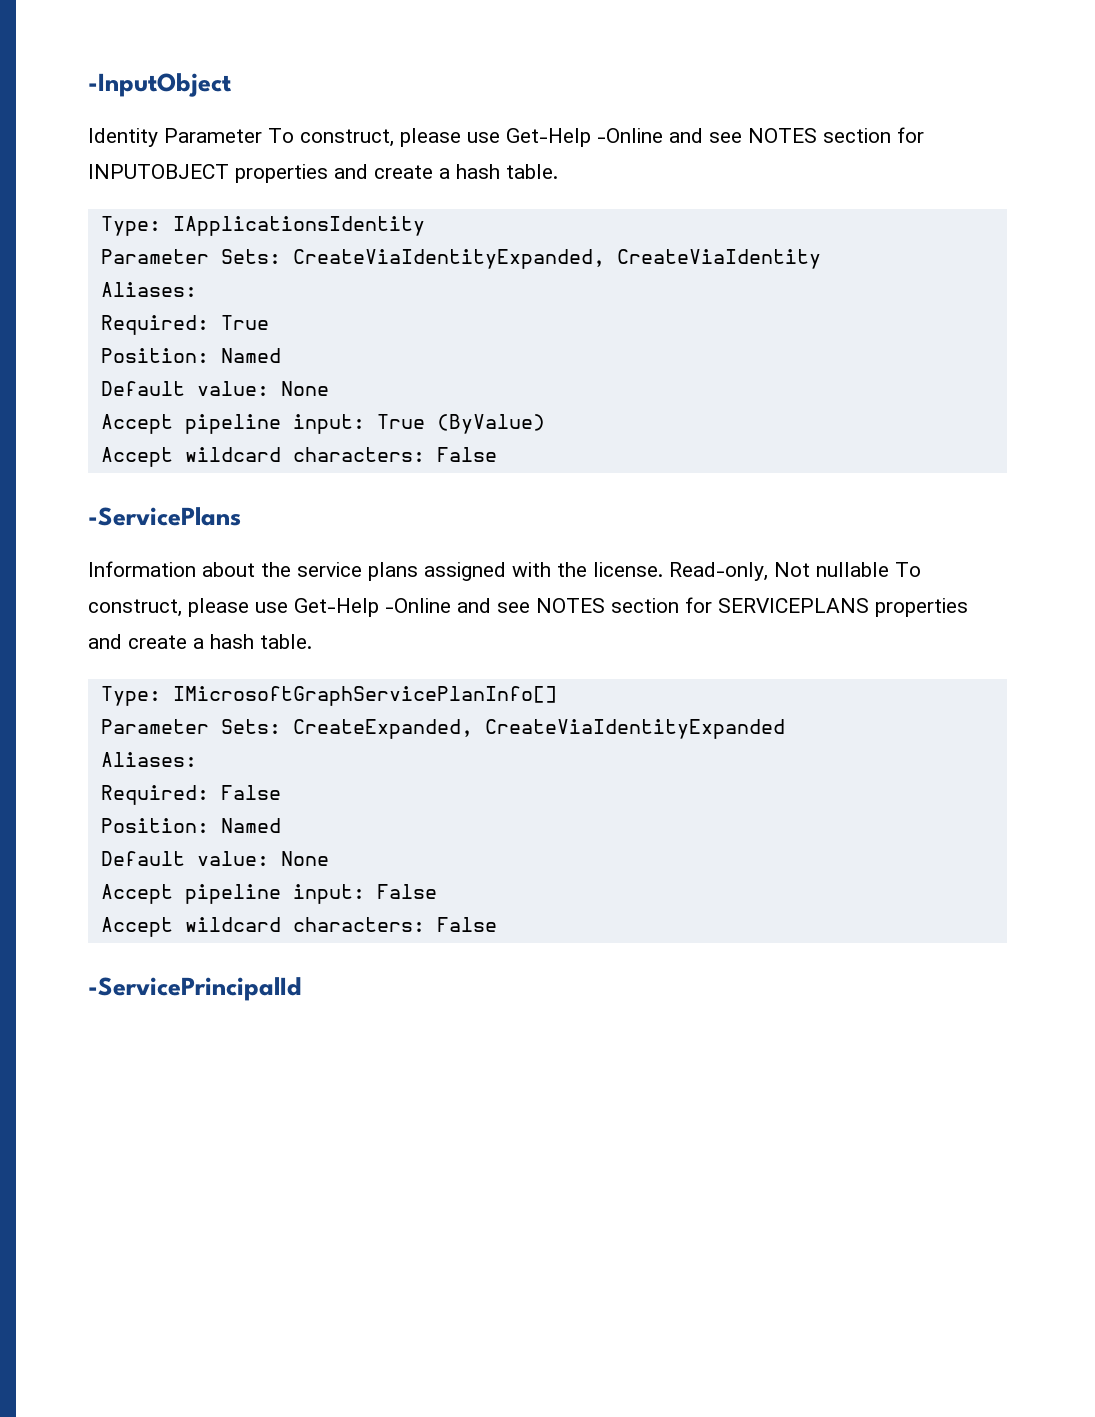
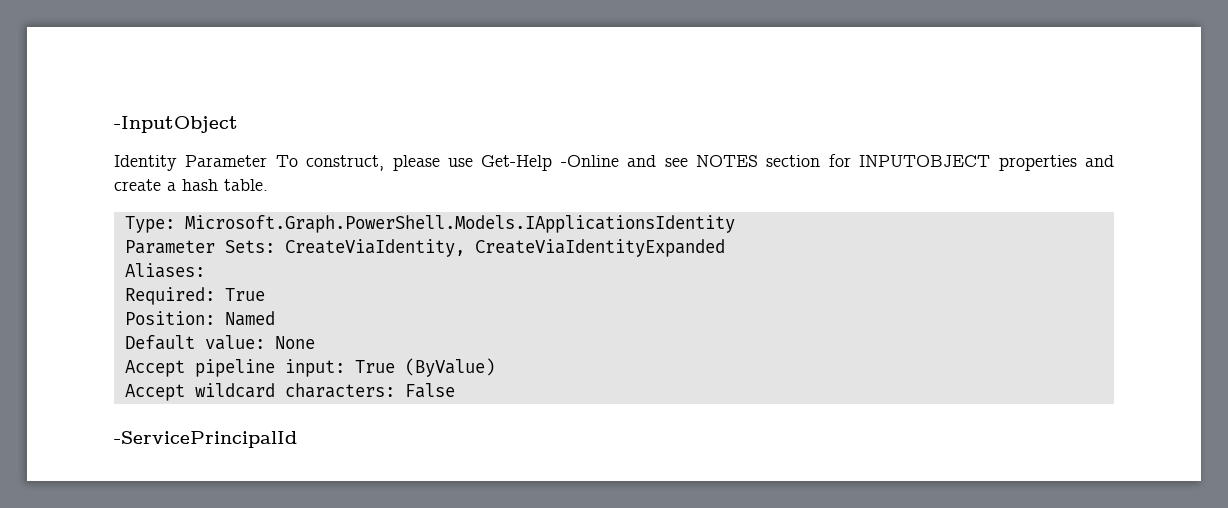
- Type: IApplicationsIdentity
- Parameter Sets: CreateViaIdentityExpanded, CreateViaIdentity
+ Type: Microsoft.Graph.PowerShell.Models.IApplicationsIdentity
+ Parameter Sets: CreateViaIdentity, CreateViaIdentityExpanded
- -ServicePlans
- Information about the service plans assigned with the license. Read-only, Not nullable To construct, please use Get-Help -Online and see NOTES section for SERVICEPLANS properties and create a hash table.
- Type: IMicrosoftGraphServicePlanInfo[]
- Parameter Sets: CreateExpanded, CreateViaIdentityExpanded
- Aliases:
- Required: False
- Position: Named
- Default value: None
- Accept pipeline input: False
- Accept wildcard characters: False

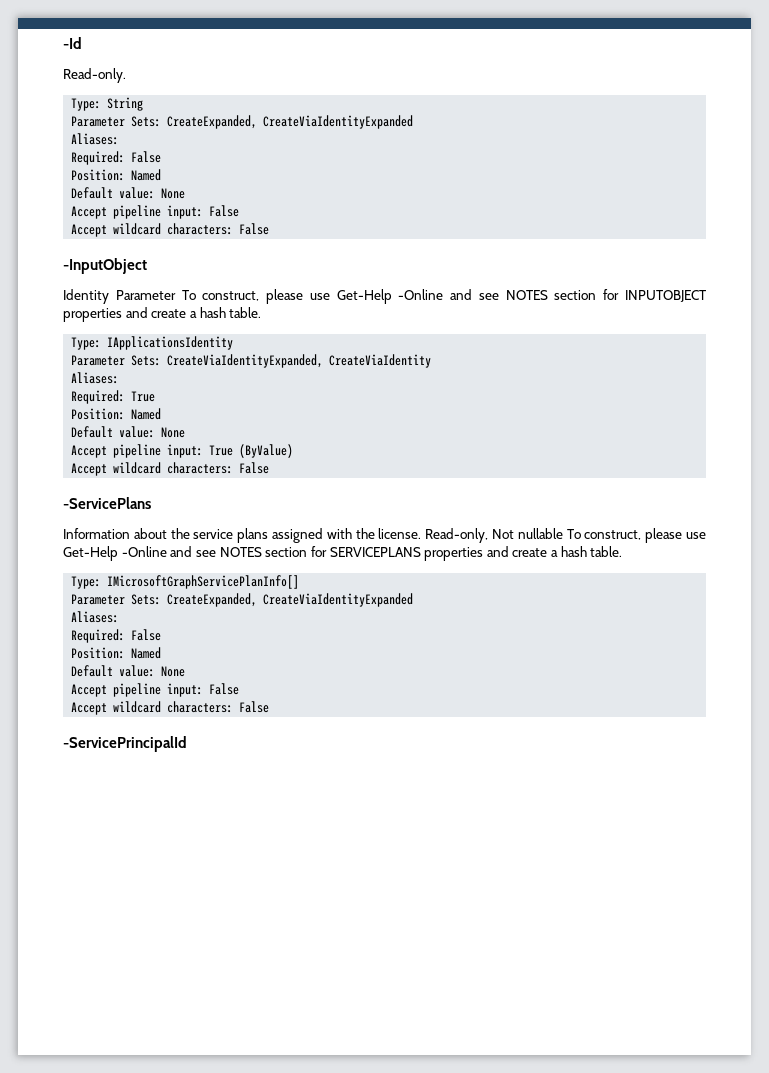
+ -Id
+ Read-only.
+ Type: String
+ Parameter Sets: CreateExpanded, CreateViaIdentityExpanded
+ Aliases:
+ Required: False
+ Position: Named
+ Default value: None
+ Accept pipeline input: False
+ Accept wildcard characters: False
- Type: Microsoft.Graph.PowerShell.Models.IApplicationsIdentity
- Parameter Sets: CreateViaIdentity, CreateViaIdentityExpanded
+ Type: IApplicationsIdentity
+ Parameter Sets: CreateViaIdentityExpanded, CreateViaIdentity
+ -ServicePlans
+ Information about the service plans assigned with the license. Read-only, Not nullable To construct, please use Get-Help -Online and see NOTES section for SERVICEPLANS properties and create a hash table.
+ Type: IMicrosoftGraphServicePlanInfo[]
+ Parameter Sets: CreateExpanded, CreateViaIdentityExpanded
+ Aliases:
+ Required: False
+ Position: Named
+ Default value: None
+ Accept pipeline input: False
+ Accept wildcard characters: False

